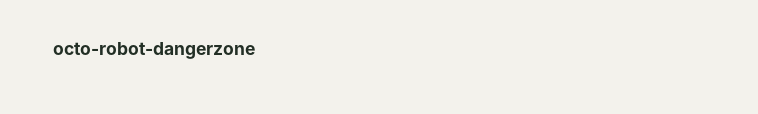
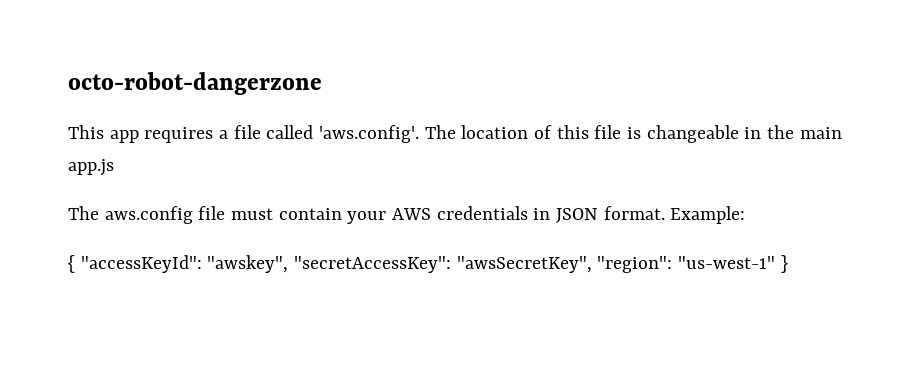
+ This app requires a file called 'aws.config'. The location of this file is changeable in the main app.js
+ The aws.config file must contain your AWS credentials in JSON format. Example:
+ { "accessKeyId": "awskey", "secretAccessKey": "awsSecretKey", "region": "us-west-1" }

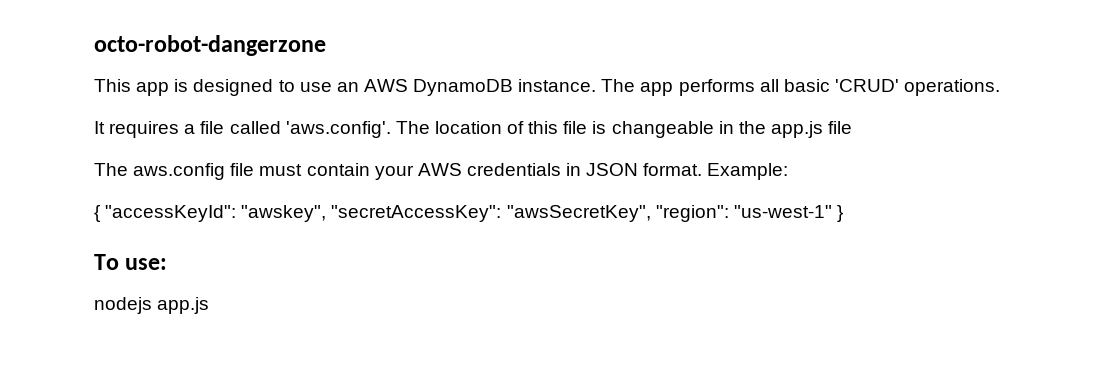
- This app requires a file called 'aws.config'. The location of this file is changeable in the main app.js
+ This app is designed to use an AWS DynamoDB instance. The app performs all basic 'CRUD' operations.
+ It requires a file called 'aws.config'. The location of this file is changeable in the app.js file
+ To use:
+ nodejs app.js

